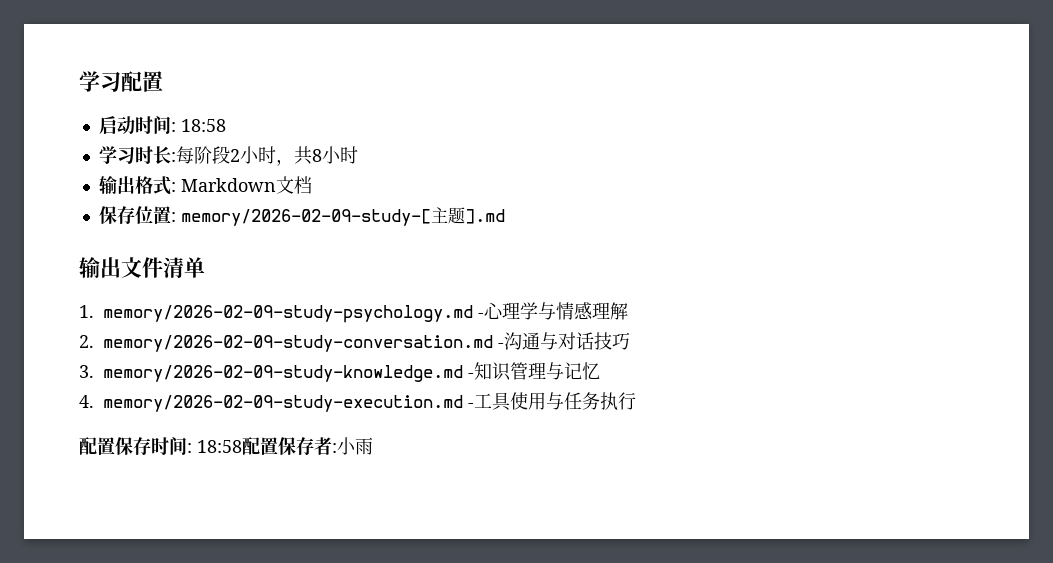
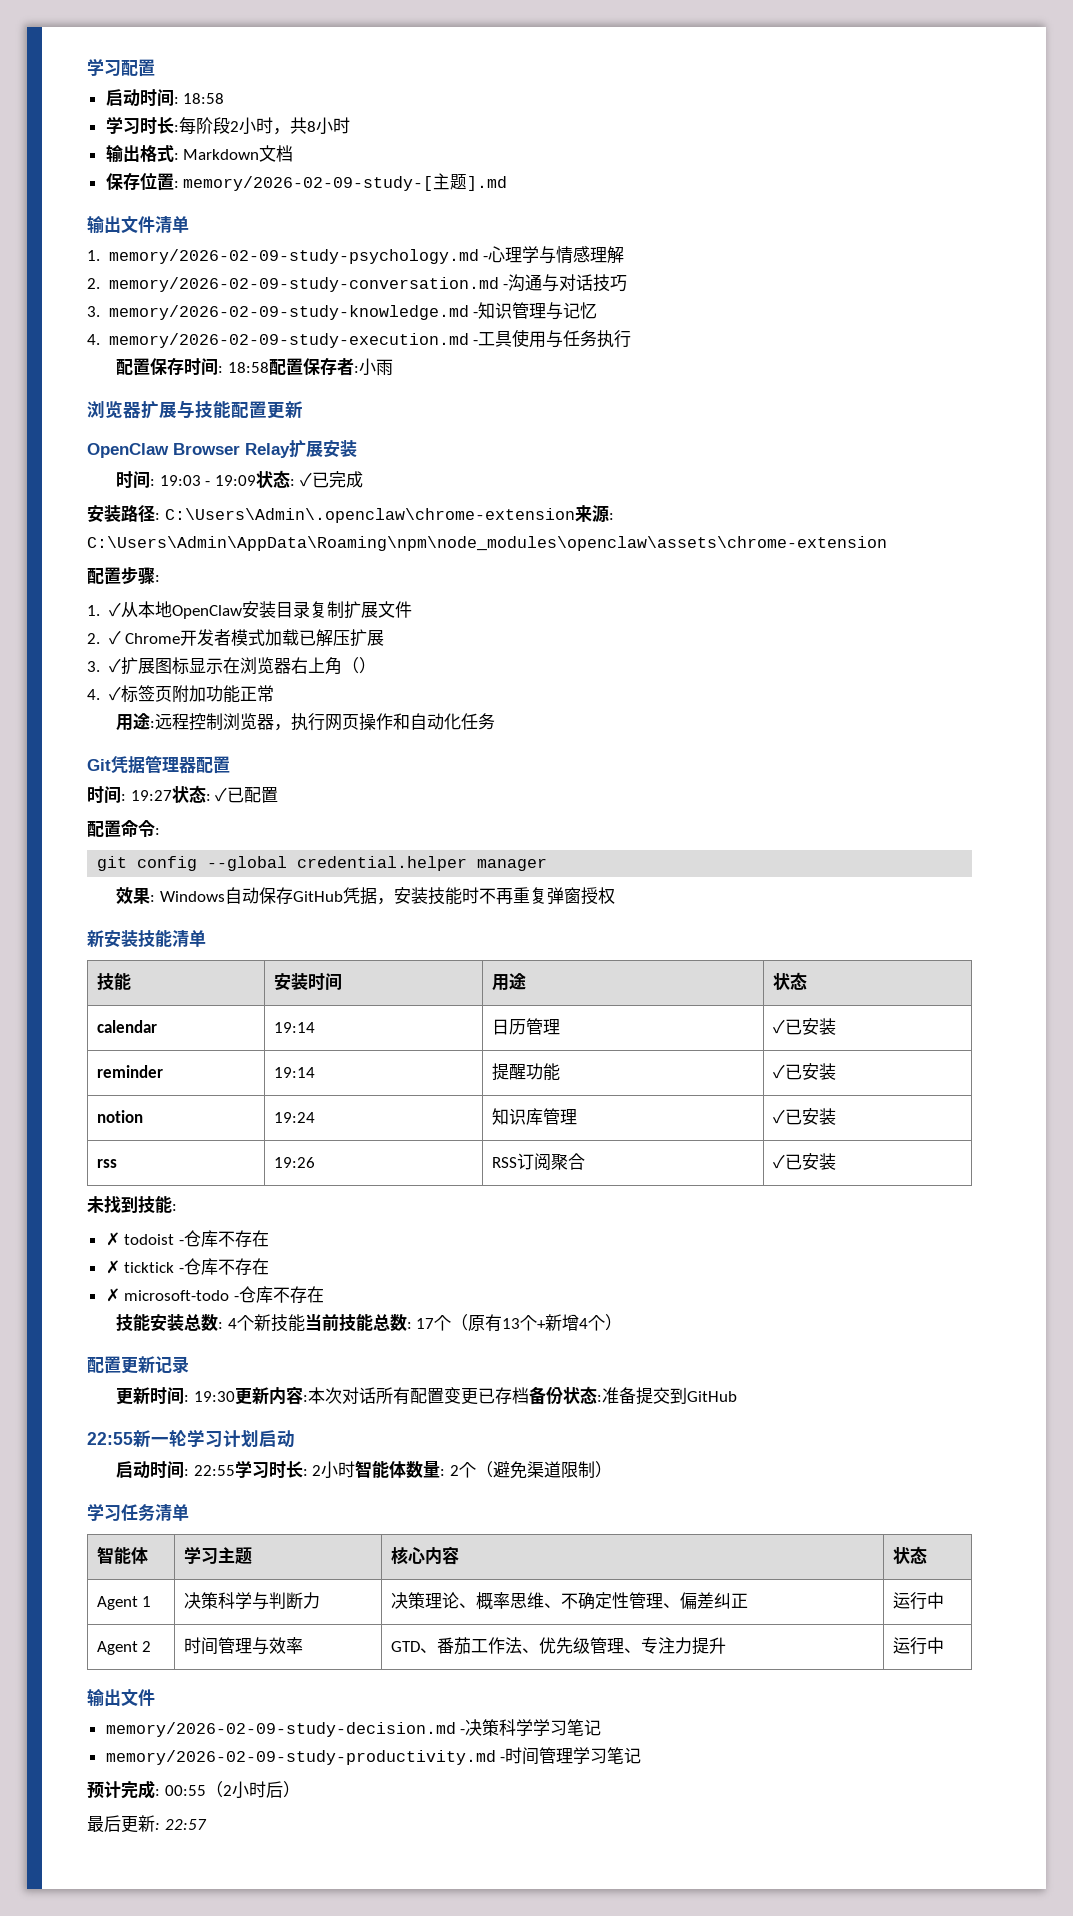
+ 浏览器扩展与技能配置更新
+ OpenClaw Browser Relay扩展安装
+ 时间: 19:03 - 19:09状态: ✓已完成
+ 安装路径: C:\Users\Admin\.openclaw\chrome-extension来源: C:\Users\Admin\AppData\Roaming\npm\node_modules\openclaw\assets\chrome-extension
+ 配置步骤:
+ 1. ✓从本地OpenClaw安装目录复制扩展文件
+ 2. ✓ Chrome开发者模式加载已解压扩展
+ 3. ✓扩展图标显示在浏览器右上角（）
+ 4. ✓标签页附加功能正常
+ 用途:远程控制浏览器，执行网页操作和自动化任务
+ Git凭据管理器配置
+ 时间: 19:27状态: ✓已配置
+ 配置命令:
+ git config --global credential.helper manager
+ 效果: Windows自动保存GitHub凭据，安装技能时不再重复弹窗授权
+ 新安装技能清单
+ 技能 | 安装时间 | 用途 | 状态
+ calendar | 19:14 | 日历管理 | ✓已安装
+ reminder | 19:14 | 提醒功能 | ✓已安装
+ notion | 19:24 | 知识库管理 | ✓已安装
+ rss | 19:26 | RSS订阅聚合 | ✓已安装
+ 未找到技能:
+ ✗ todoist -仓库不存在
+ ✗ ticktick -仓库不存在
+ ✗ microsoft-todo -仓库不存在
+ 技能安装总数: 4个新技能当前技能总数: 17个（原有13个+新增4个）
+ 配置更新记录
+ 更新时间: 19:30更新内容:本次对话所有配置变更已存档备份状态:准备提交到GitHub
+ 22:55新一轮学习计划启动
+ 启动时间: 22:55学习时长: 2小时智能体数量: 2个（避免渠道限制）
+ 学习任务清单
+ 智能体 | 学习主题 | 核心内容 | 状态
+ Agent 1 | 决策科学与判断力 | 决策理论、概率思维、不确定性管理、偏差纠正 | 运行中
+ Agent 2 | 时间管理与效率 | GTD、番茄工作法、优先级管理、专注力提升 | 运行中
+ 输出文件
+ memory/2026-02-09-study-decision.md -决策科学学习笔记
+ memory/2026-02-09-study-productivity.md -时间管理学习笔记
+ 预计完成: 00:55（2小时后）
+ 最后更新: 22:57

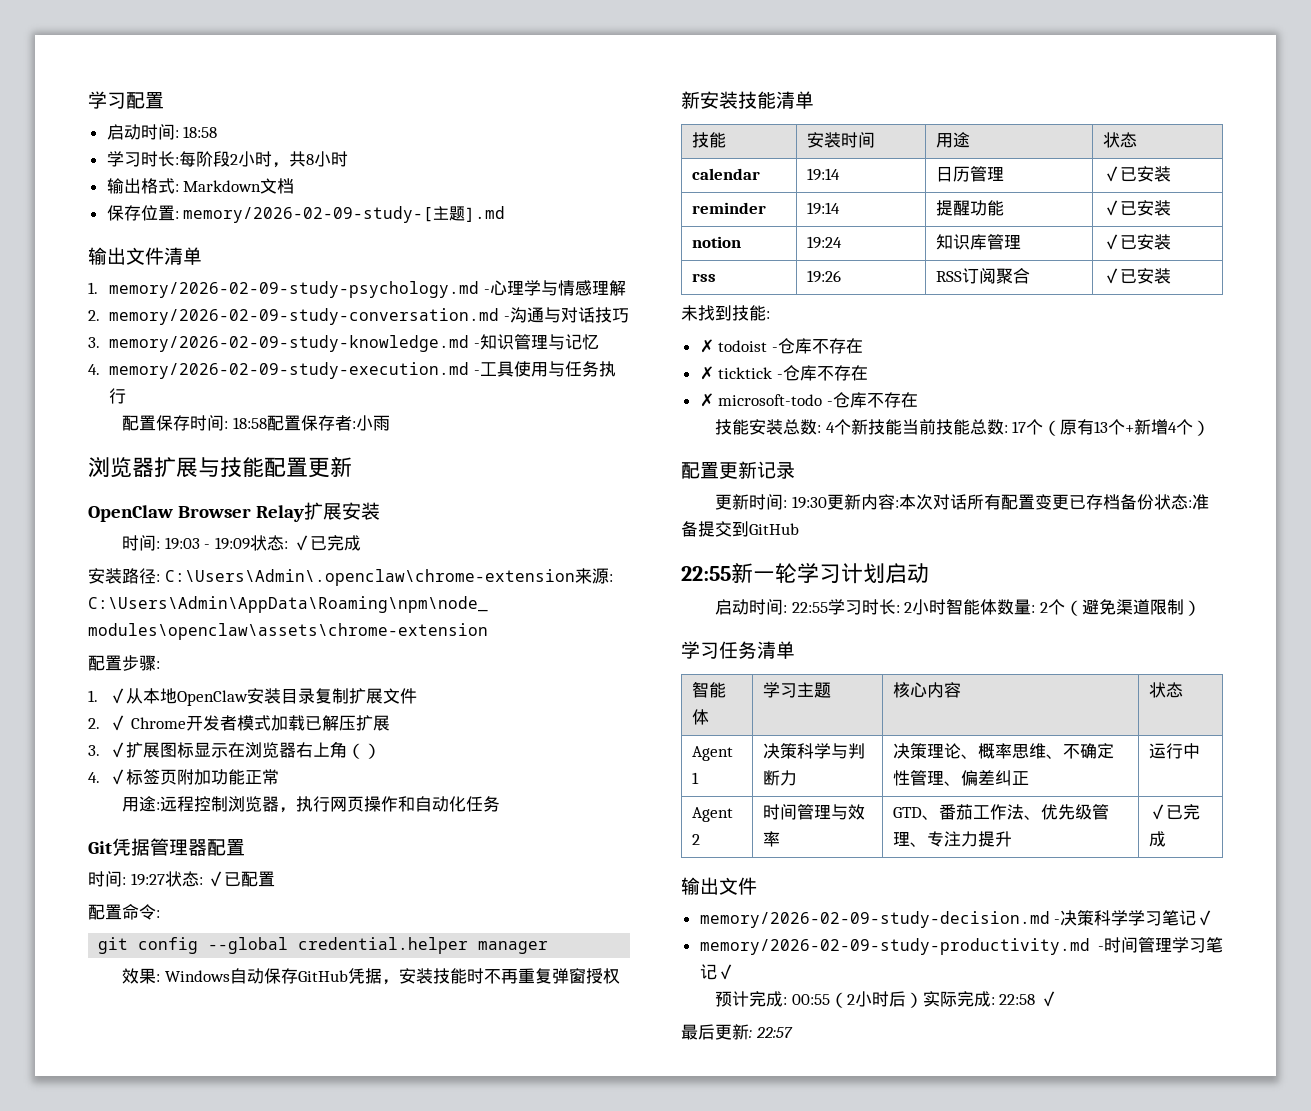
- Agent 2 | 时间管理与效率 | GTD、番茄工作法、优先级管理、专注力提升 | 运行中
+ Agent 2 | 时间管理与效率 | GTD、番茄工作法、优先级管理、专注力提升 | ✓已完成
- memory/2026-02-09-study-decision.md -决策科学学习笔记
+ memory/2026-02-09-study-decision.md -决策科学学习笔记✓
- memory/2026-02-09-study-productivity.md -时间管理学习笔记
+ memory/2026-02-09-study-productivity.md -时间管理学习笔记✓
- 预计完成: 00:55（2小时后）
+ 预计完成: 00:55（2小时后）实际完成: 22:58 ✓

